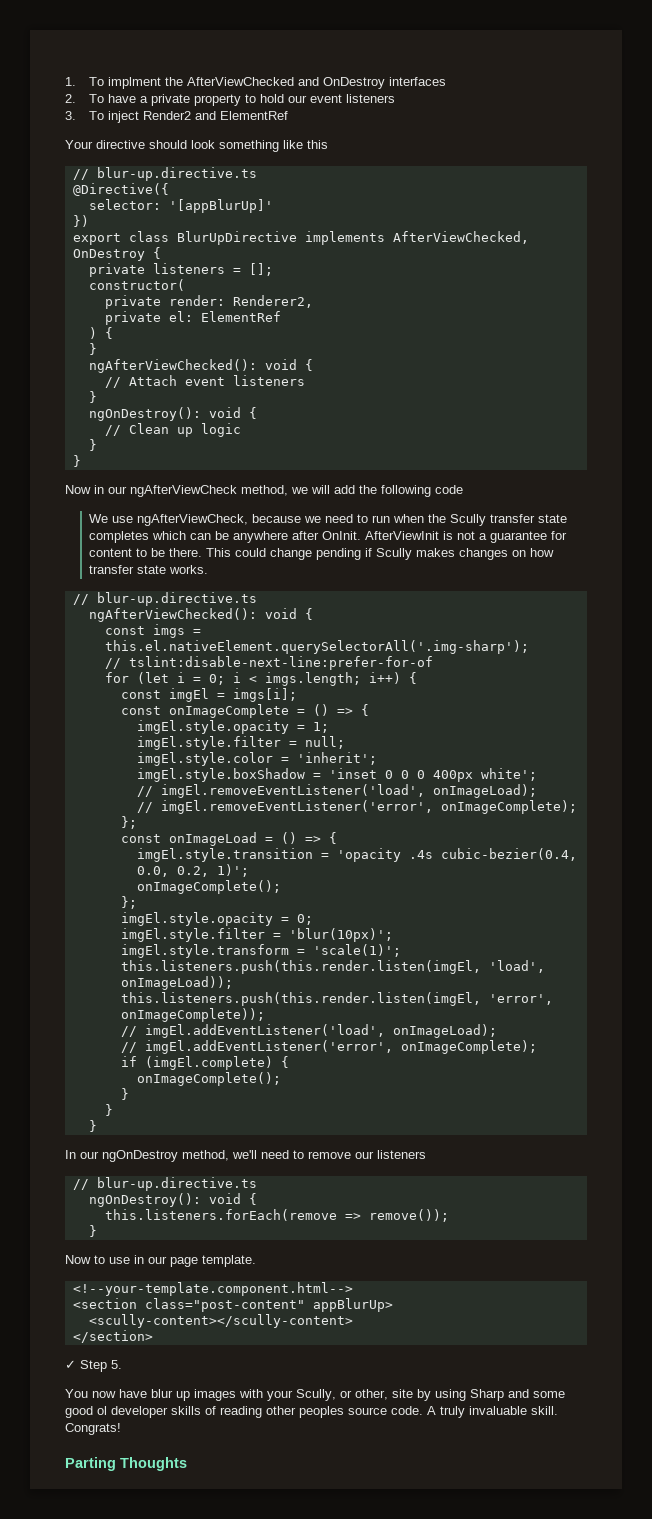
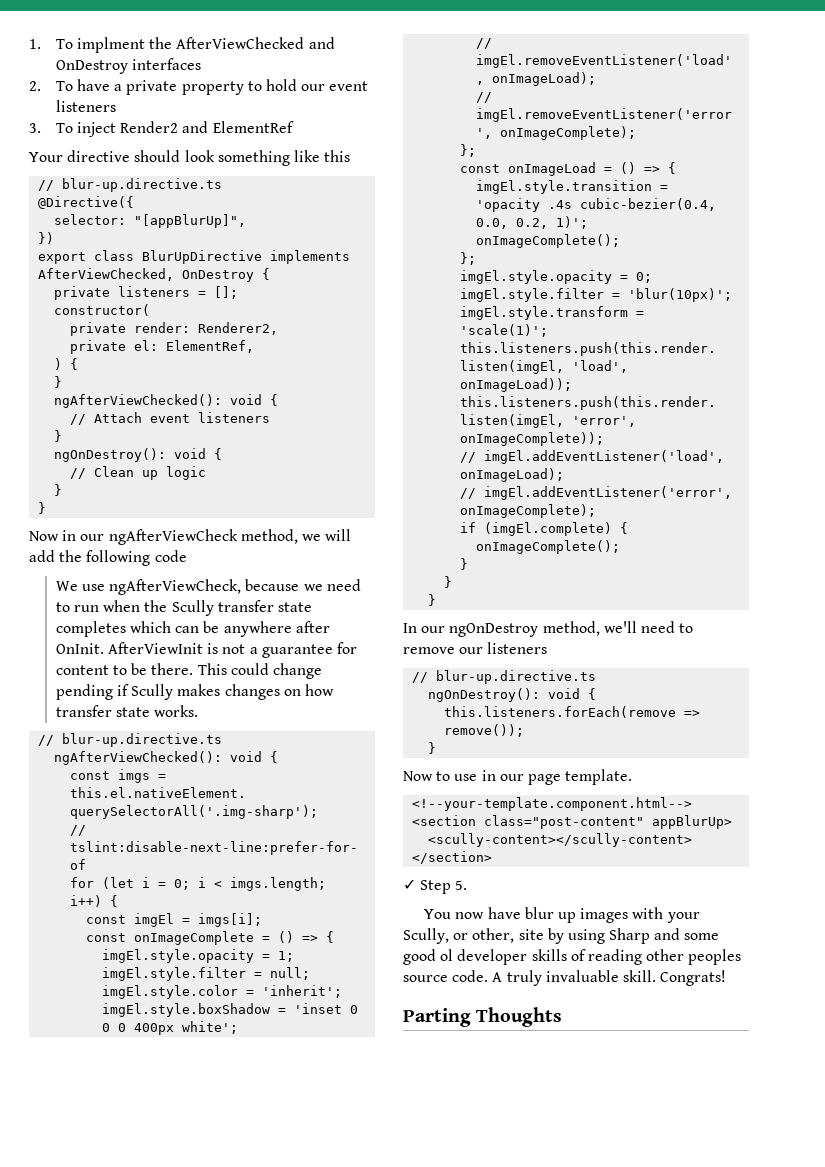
- selector: '[appBlurUp]'
+ selector: "[appBlurUp]",
- private el: ElementRef
+ private el: ElementRef,

